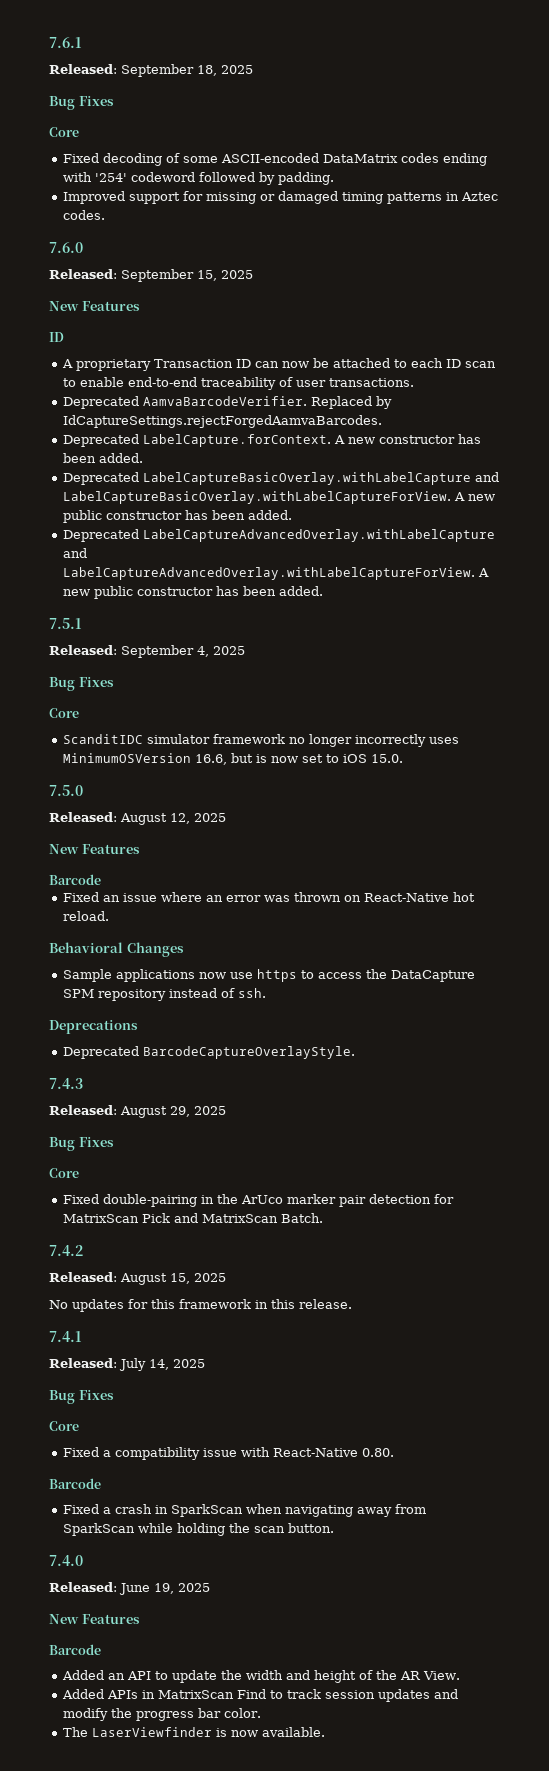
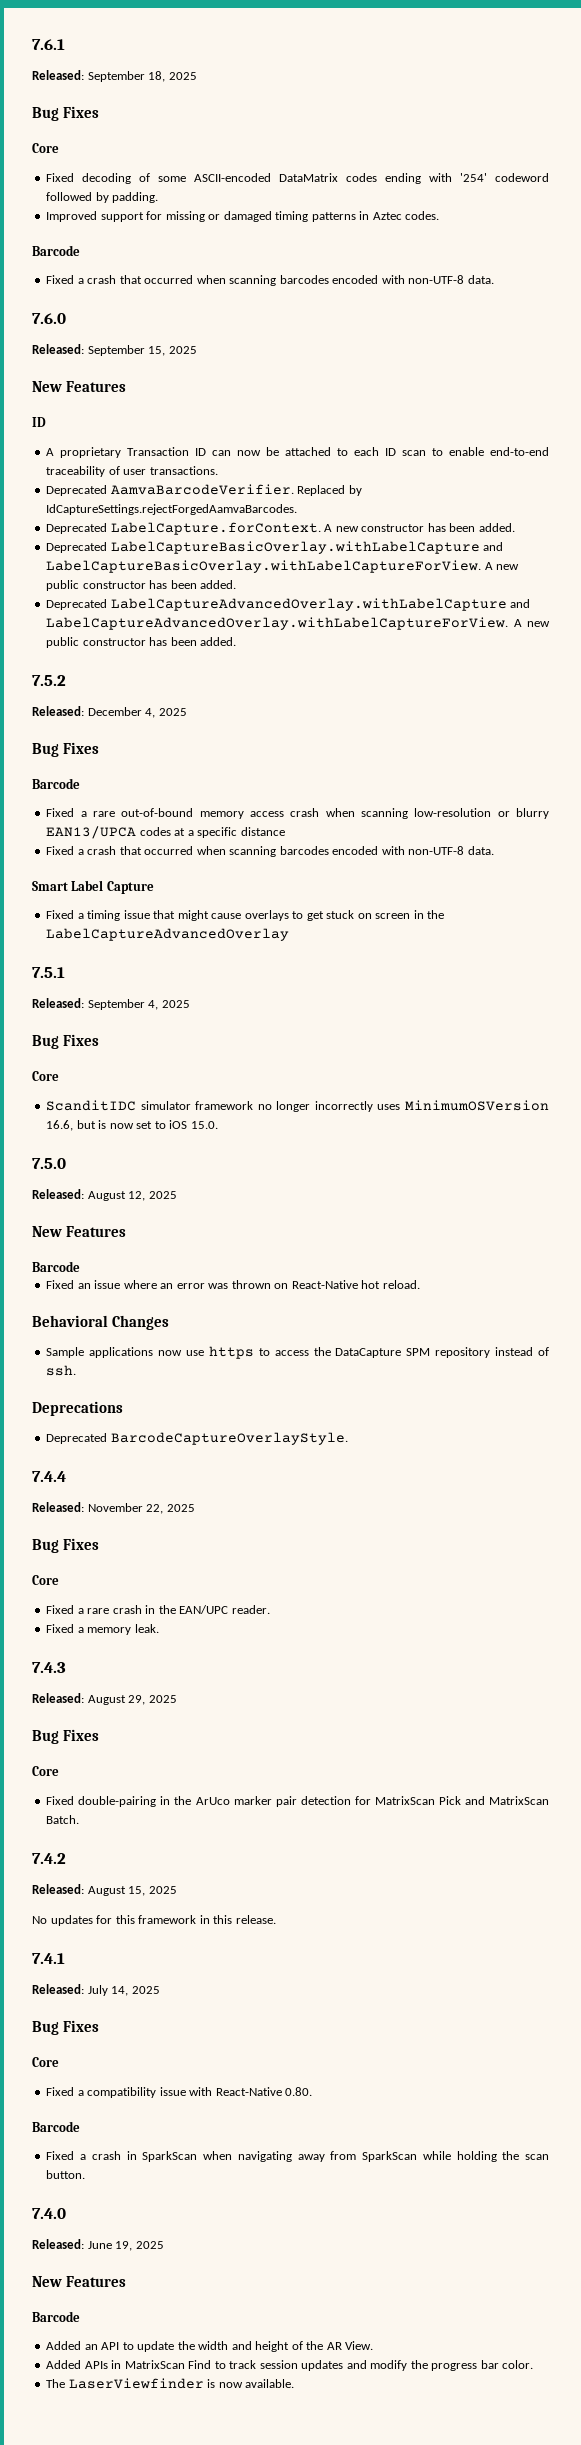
  Improved support for missing or damaged timing patterns in Aztec codes.
+ Barcode
+ Fixed a crash that occurred when scanning barcodes encoded with non-UTF-8 data.
+ 7.5.2
+ Released: December 4, 2025
+ Bug Fixes
+ Barcode
+ Fixed a rare out-of-bound memory access crash when scanning low-resolution or blurry EAN13/UPCA codes at a specific distance
+ Fixed a crash that occurred when scanning barcodes encoded with non-UTF-8 data.
+ Smart Label Capture
+ Fixed a timing issue that might cause overlays to get stuck on screen in the LabelCaptureAdvancedOverlay
+ 7.4.4
+ Released: November 22, 2025
+ Bug Fixes
+ Core
+ Fixed a rare crash in the EAN/UPC reader.
+ Fixed a memory leak.

